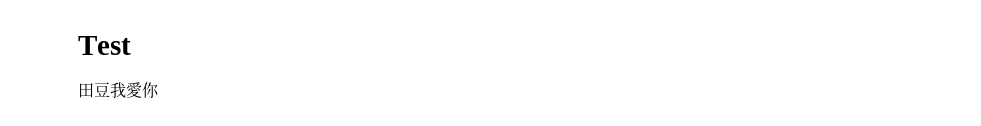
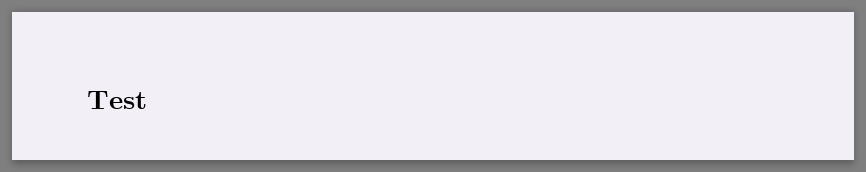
- 田豆我愛你

